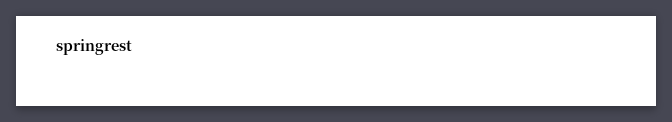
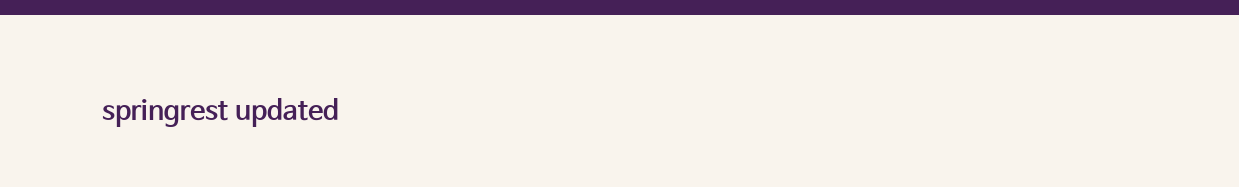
- springrest
+ springrest updated

